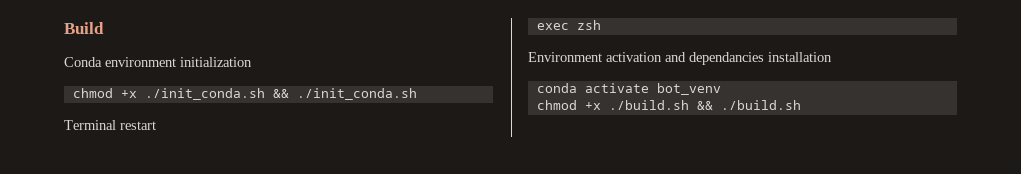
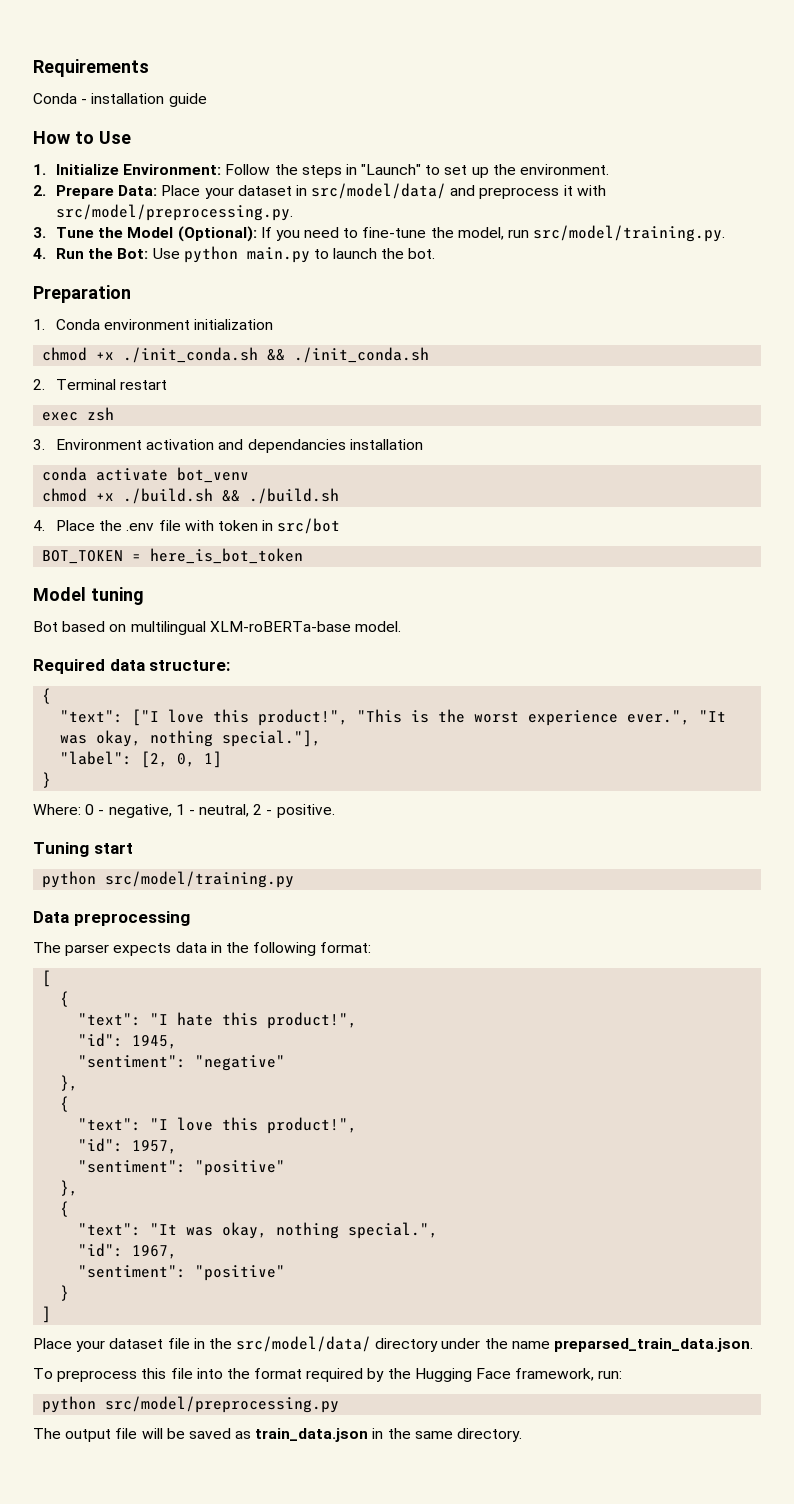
- Build
- Conda environment initialization
+ Requirements
+ Conda - installation guide
+ How to Use
+ 1. Initialize Environment: Follow the steps in "Launch" to set up the environment.
+ 2. Prepare Data: Place your dataset in src/model/data/ and preprocess it with src/model/preprocessing.py.
+ 3. Tune the Model (Optional): If you need to fine-tune the model, run src/model/training.py.
+ 4. Run the Bot: Use python main.py to launch the bot.
+ Preparation
+ 1. Conda environment initialization
- Terminal restart
+ 2. Terminal restart
- Environment activation and dependancies installation
+ 3. Environment activation and dependancies installation
+ 4. Place the .env file with token in src/bot
+ BOT_TOKEN = here_is_bot_token
+ Model tuning
+ Bot based on multilingual XLM-roBERTa-base model.
+ Required data structure:
+ {
+ "text": ["I love this product!", "This is the worst experience ever.", "It was okay, nothing special."],
+ "label": [2, 0, 1]
+ }
+ Where: 0 - negative, 1 - neutral, 2 - positive.
+ Tuning start
+ python src/model/training.py
+ Data preprocessing
+ The parser expects data in the following format:
+ [
+ {
+ "text": "I hate this product!",
+ "id": 1945,
+ "sentiment": "negative"
+ },
+ {
+ "text": "I love this product!",
+ "id": 1957,
+ "sentiment": "positive"
+ },
+ {
+ "text": "It was okay, nothing special.",
+ "id": 1967,
+ "sentiment": "positive"
+ }
+ ]
+ Place your dataset file in the src/model/data/ directory under the name preparsed_train_data.json.
+ To preprocess this file into the format required by the Hugging Face framework, run:
+ python src/model/preprocessing.py
+ The output file will be saved as train_data.json in the same directory.

